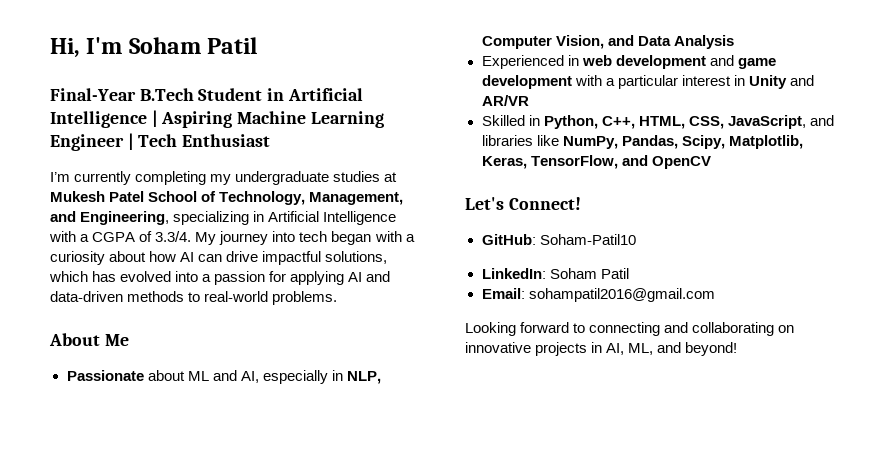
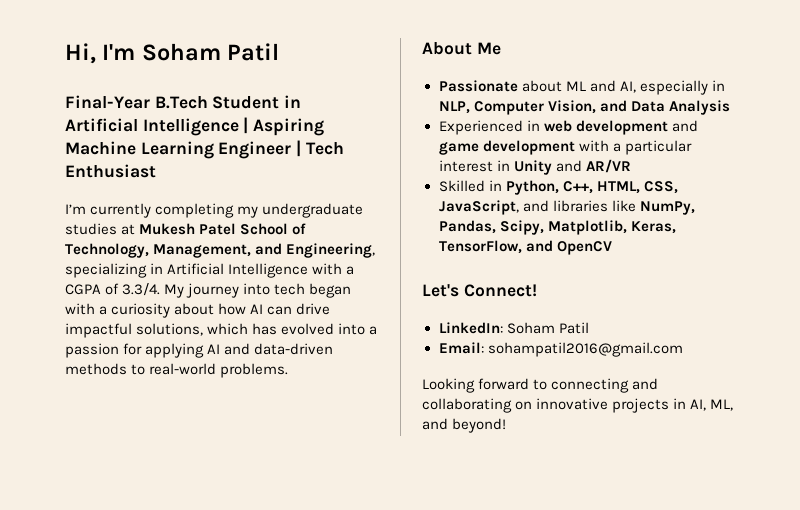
- GitHub: Soham-Patil10

